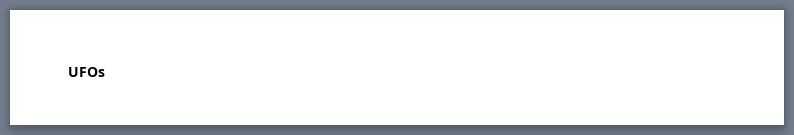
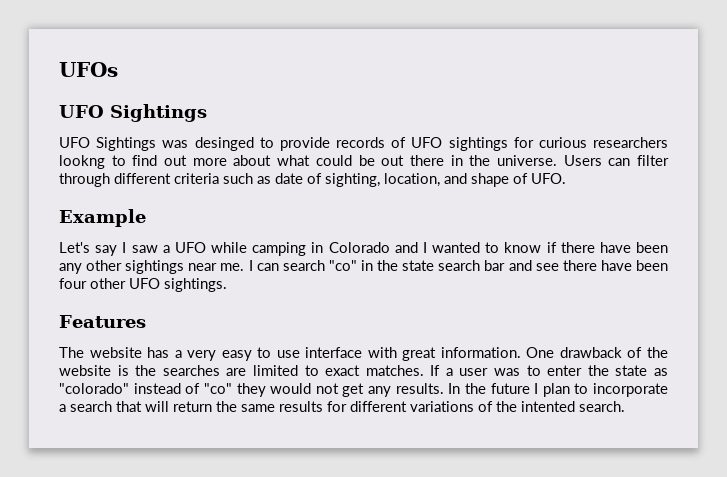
  UFOs
+ UFO Sightings
+ UFO Sightings was desinged to provide records of UFO sightings for curious researchers lookng to find out more about what could be out there in the universe. Users can filter through different criteria such as date of sighting, location, and shape of UFO.
+ Example
+ Let's say I saw a UFO while camping in Colorado and I wanted to know if there have been any other sightings near me. I can search "co" in the state search bar and see there have been four other UFO sightings.
+ Features
+ The website has a very easy to use interface with great information. One drawback of the website is the searches are limited to exact matches. If a user was to enter the state as "colorado" instead of "co" they would not get any results. In the future I plan to incorporate a search that will return the same results for different variations of the intented search.

